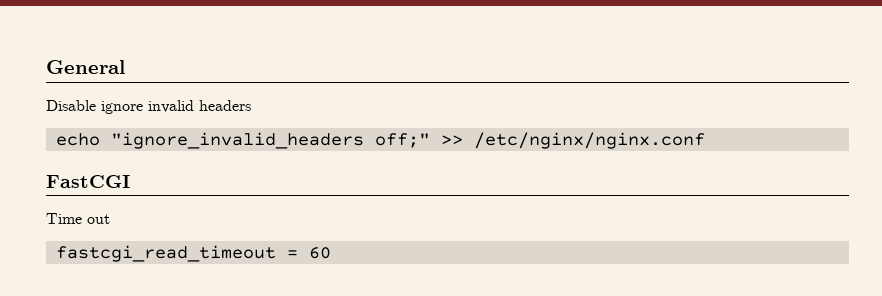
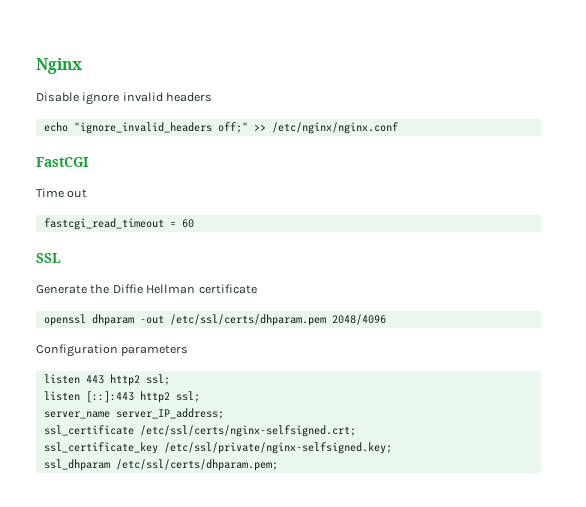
- General
+ Nginx
+ SSL
+ Generate the Diffie Hellman certificate
+ openssl dhparam -out /etc/ssl/certs/dhparam.pem 2048/4096
+ Configuration parameters
+ listen 443 http2 ssl;
+ listen [::]:443 http2 ssl;
+ server_name server_IP_address;
+ ssl_certificate /etc/ssl/certs/nginx-selfsigned.crt;
+ ssl_certificate_key /etc/ssl/private/nginx-selfsigned.key;
+ ssl_dhparam /etc/ssl/certs/dhparam.pem;

